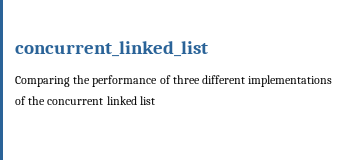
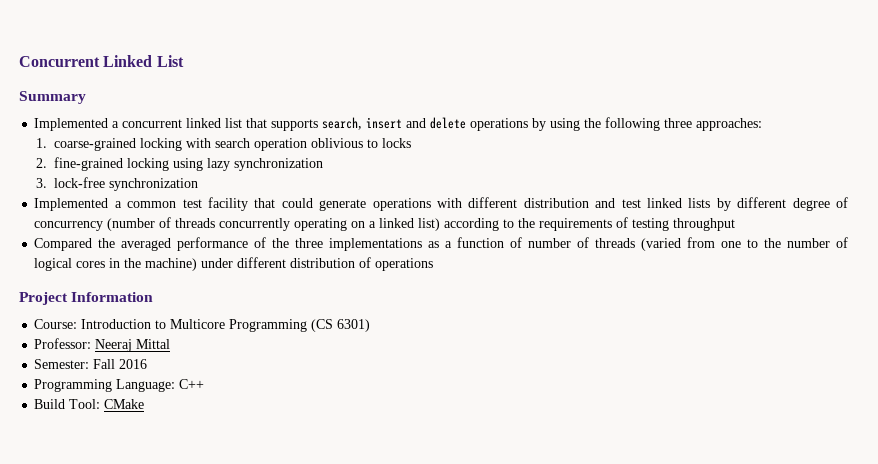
- concurrent_linked_list
- Comparing the performance of three different implementations of the concurrent linked list
+ Concurrent Linked List
+ Summary
+ Implemented a concurrent linked list that supports search, insert and delete operations by using the following three approaches:
+ 1. coarse-grained locking with search operation oblivious to locks
+ 2. fine-grained locking using lazy synchronization
+ 3. lock-free synchronization
+ Implemented a common test facility that could generate operations with different distribution and test linked lists by different degree of concurrency (number of threads concurrently operating on a linked list) according to the requirements of testing throughput
+ Compared the averaged performance of the three implementations as a function of number of threads (varied from one to the number of logical cores in the machine) under different distribution of operations
+ Project Information
+ Course: Introduction to Multicore Programming (CS 6301)
+ Professor: Neeraj Mittal
+ Semester: Fall 2016
+ Programming Language: C++
+ Build Tool: CMake

